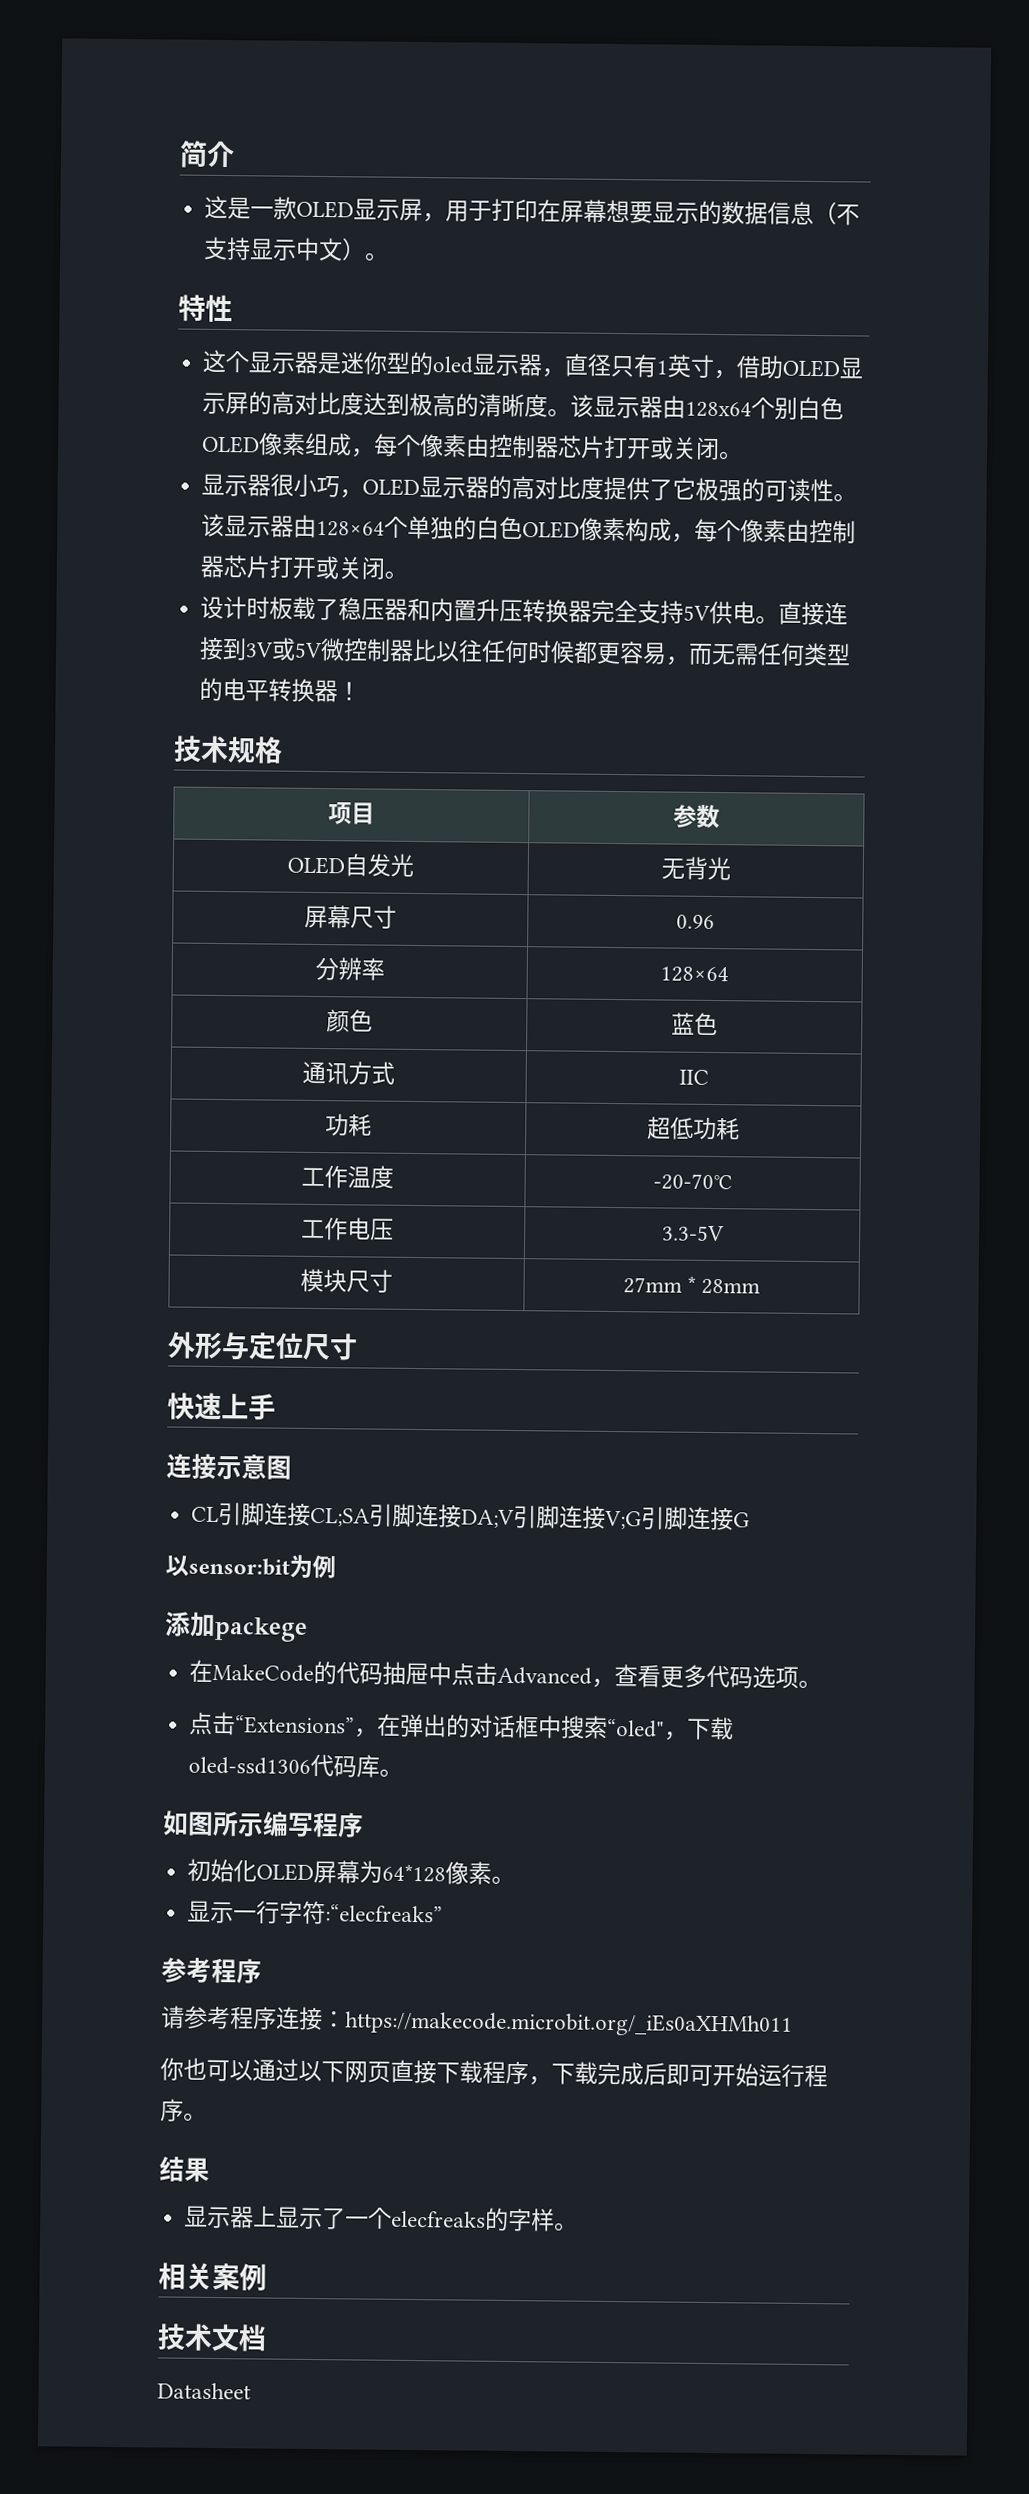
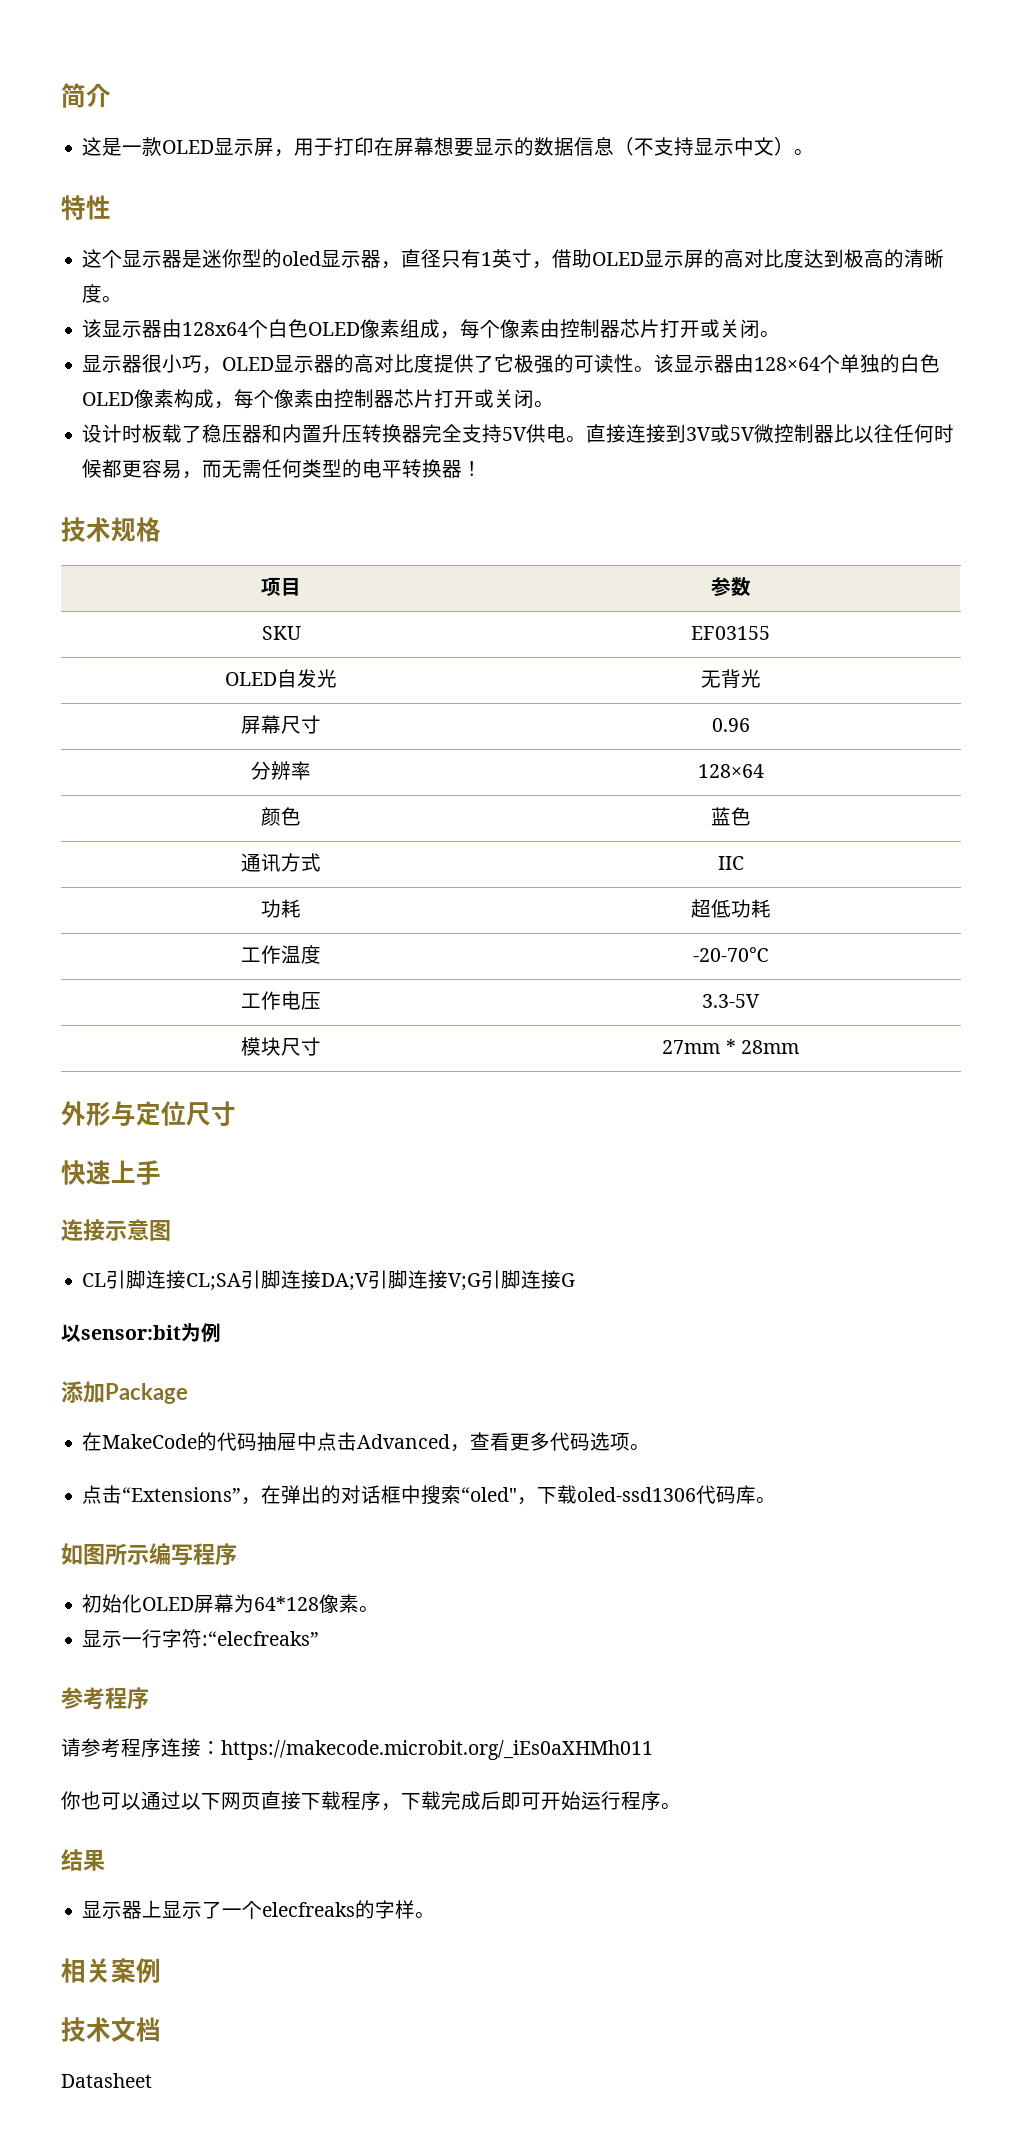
- 这个显示器是迷你型的oled显示器，直径只有1英寸，借助OLED显示屏的高对比度达到极高的清晰度。该显示器由128x64个别白色OLED像素组成，每个像素由控制器芯片打开或关闭。
+ 这个显示器是迷你型的oled显示器，直径只有1英寸，借助OLED显示屏的高对比度达到极高的清晰度。
+ 该显示器由128x64个白色OLED像素组成，每个像素由控制器芯片打开或关闭。
+ SKU | EF03155
- 添加packege
+ 添加Package

